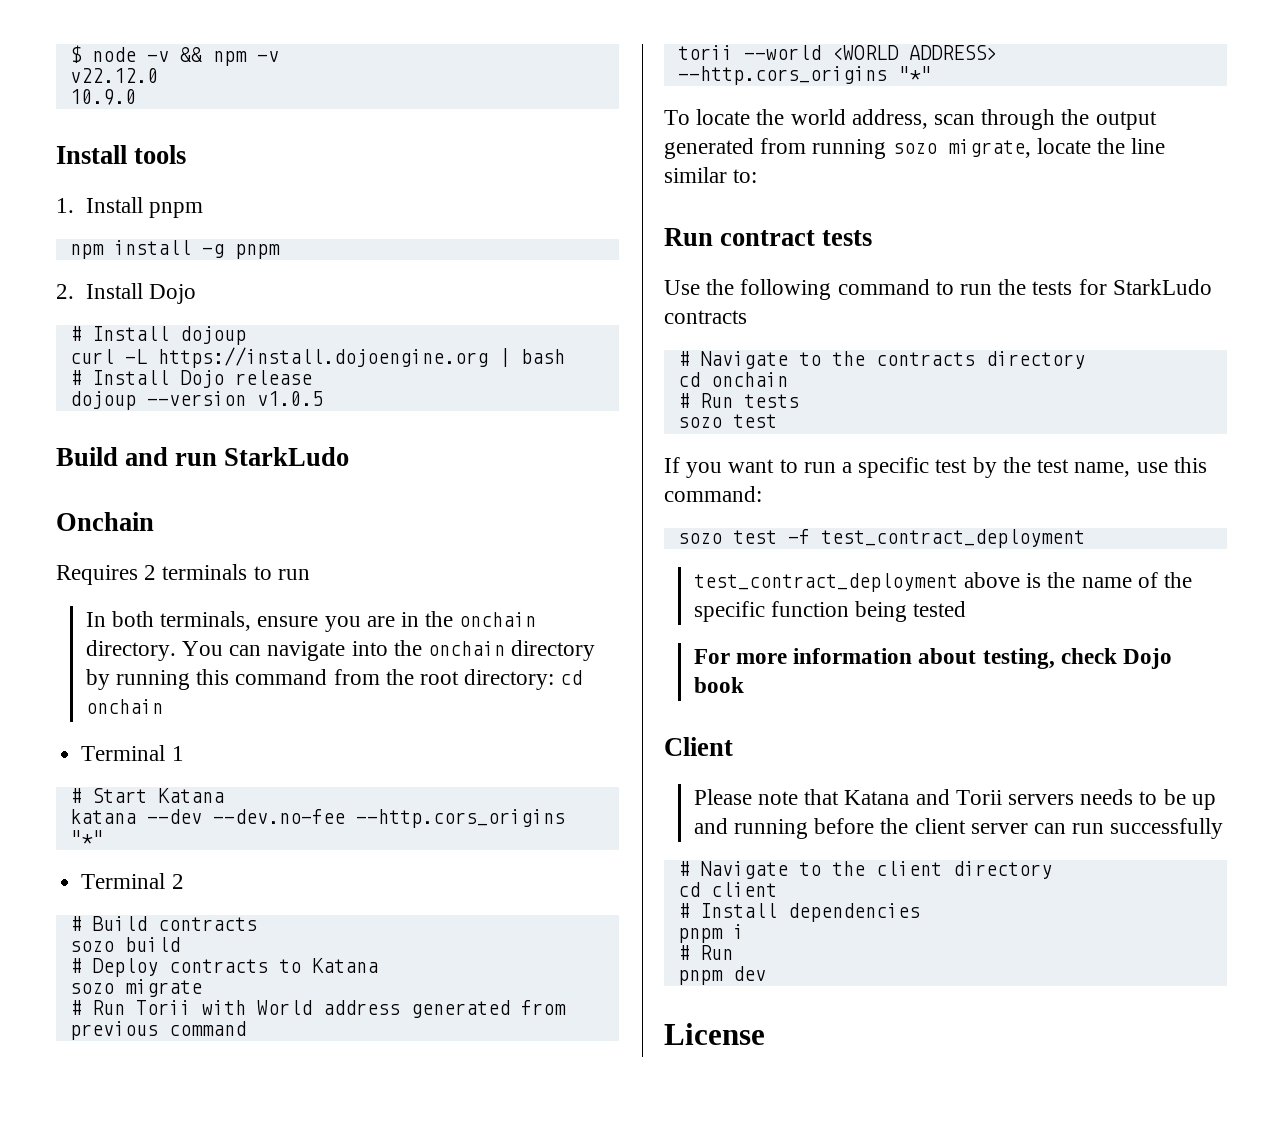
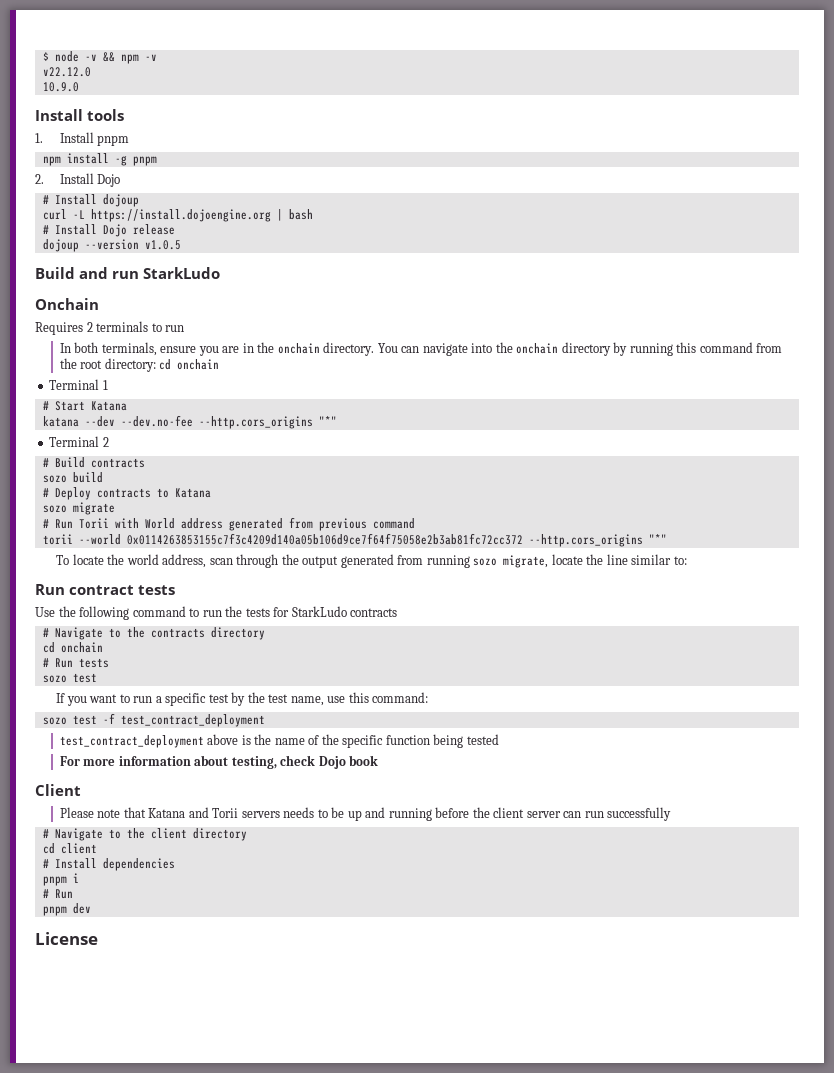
- torii --world <WORLD ADDRESS> --http.cors_origins "*"
+ torii --world 0x0114263853155c7f3c4209d140a05b106d9ce7f64f75058e2b3ab81fc72cc372 --http.cors_origins "*"

